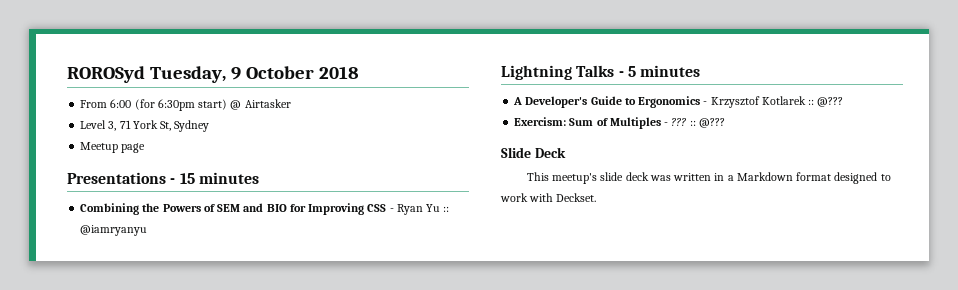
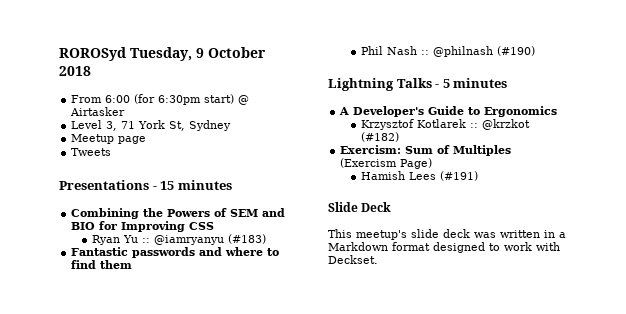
+ Tweets
- Combining the Powers of SEM and BIO for Improving CSS - Ryan Yu :: @iamryanyu
+ Combining the Powers of SEM and BIO for Improving CSS
+ Ryan Yu :: @iamryanyu (#183)
+ Fantastic passwords and where to find them
+ Phil Nash :: @philnash (#190)
- A Developer's Guide to Ergonomics - Krzysztof Kotlarek :: @???
+ A Developer's Guide to Ergonomics
+ Krzysztof Kotlarek :: @krzkot (#182)
- Exercism: Sum of Multiples - ??? :: @???
+ Exercism: Sum of Multiples (Exercism Page)
+ Hamish Lees (#191)

